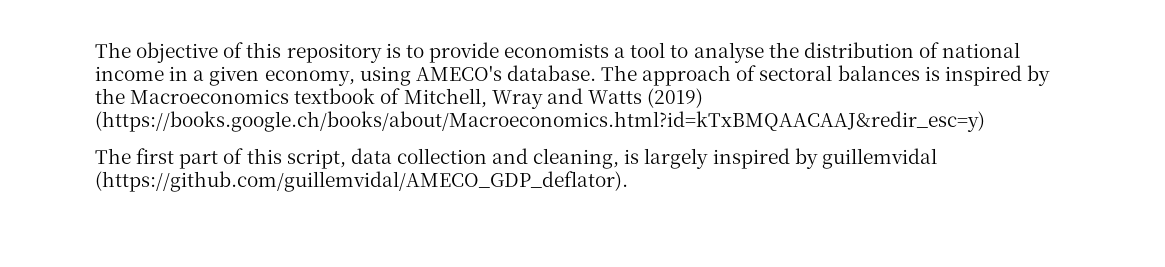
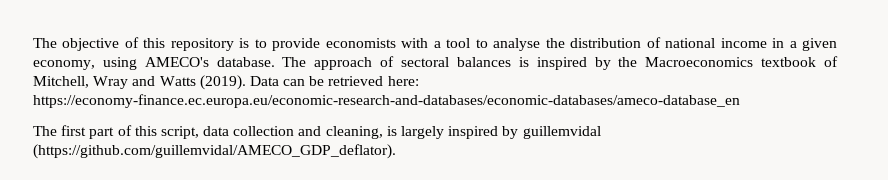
- The objective of this repository is to provide economists a tool to analyse the distribution of national income in a given economy, using AMECO's database.
+ The objective of this repository is to provide economists with a tool to analyse the distribution of national income in a given economy, using AMECO's database.
- The approach of sectoral balances is inspired by the Macroeconomics textbook of Mitchell, Wray and Watts (2019) (https://books.google.ch/books/about/Macroeconomics.html?id=kTxBMQAACAAJ&redir_esc=y)
+ The approach of sectoral balances is inspired by the Macroeconomics textbook of Mitchell, Wray and Watts (2019). Data can be retrieved here: https://economy-finance.ec.europa.eu/economic-research-and-databases/economic-databases/ameco-database_en

